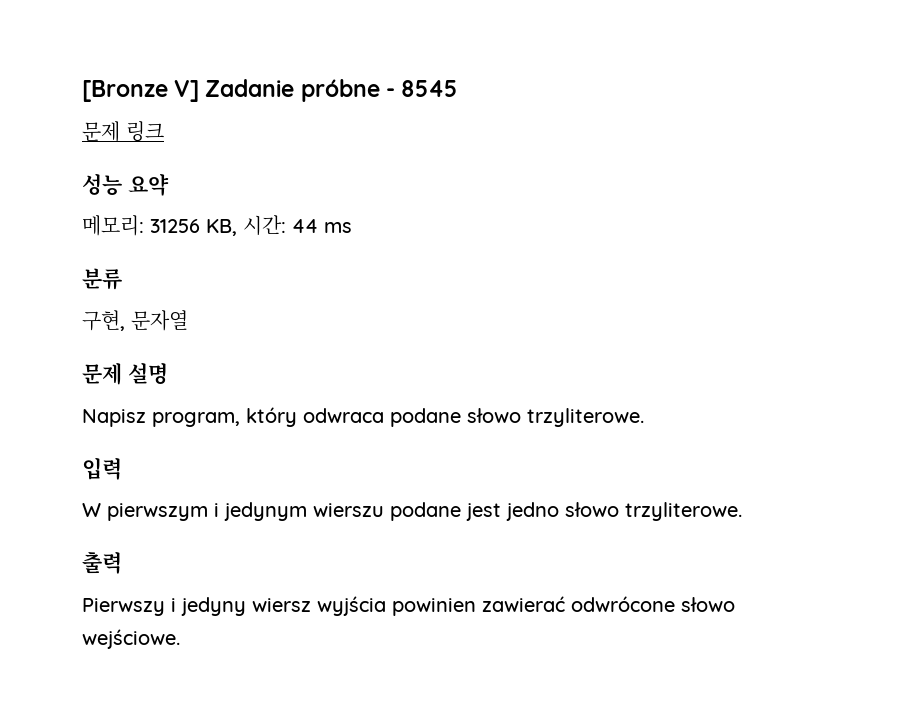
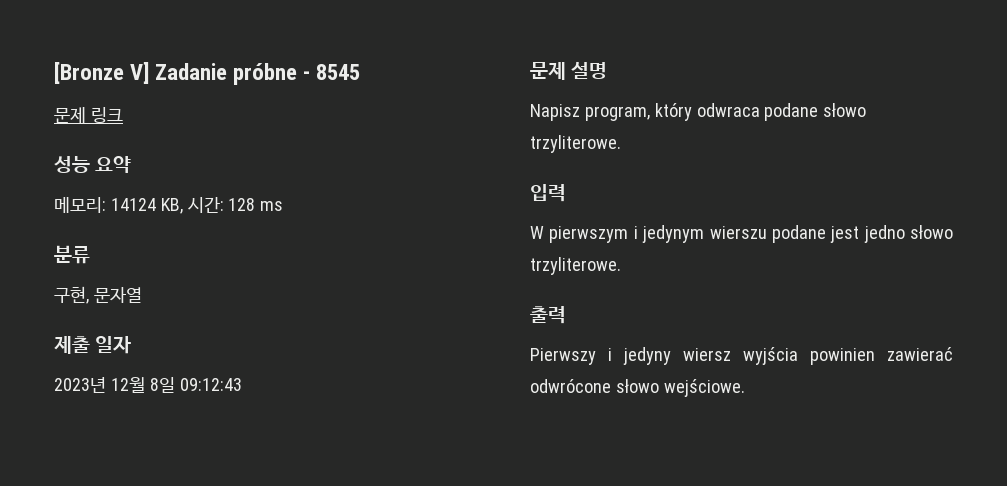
- 메모리: 31256 KB, 시간: 44 ms
+ 메모리: 14124 KB, 시간: 128 ms
+ 제출 일자
+ 2023년 12월 8일 09:12:43

